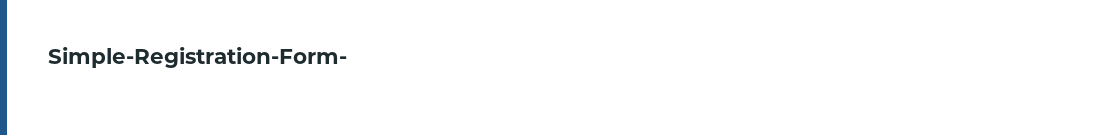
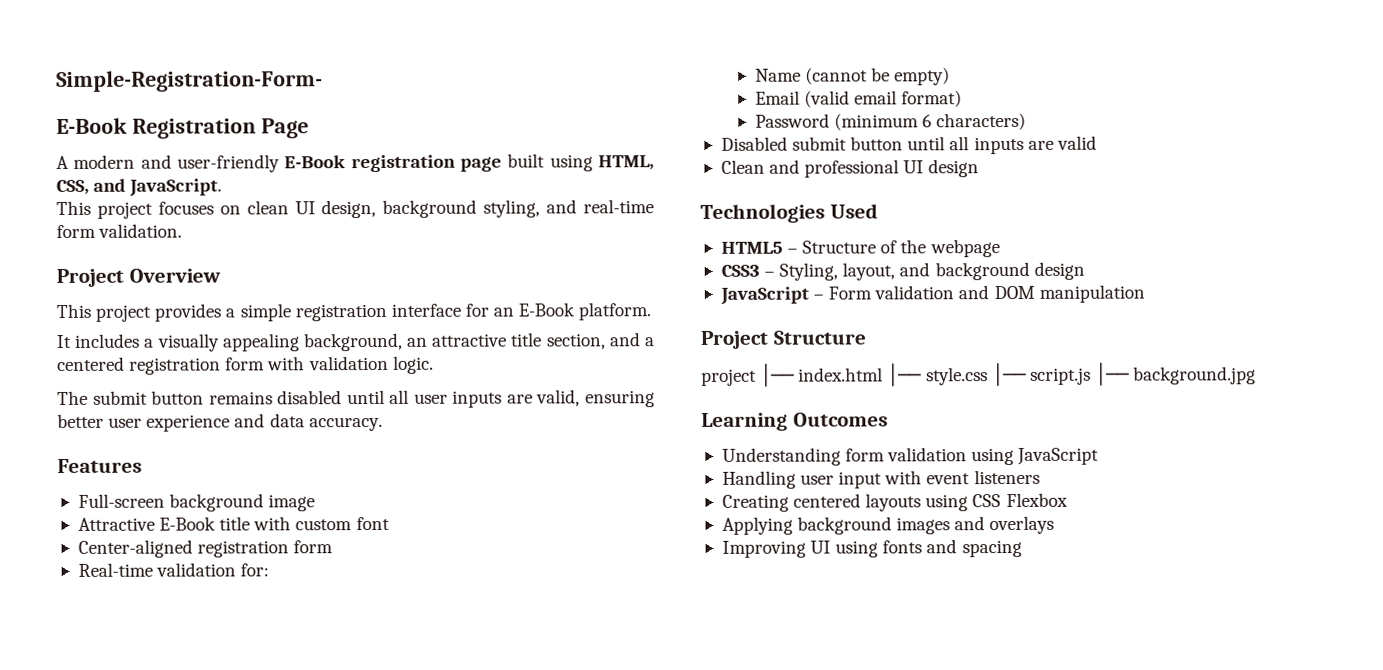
+ E-Book Registration Page
+ A modern and user-friendly E-Book registration page built using HTML, CSS, and JavaScript.
+ This project focuses on clean UI design, background styling, and real-time form validation.
+ Project Overview
+ This project provides a simple registration interface for an E-Book platform.
+ It includes a visually appealing background, an attractive title section, and a centered registration form with validation logic.
+ The submit button remains disabled until all user inputs are valid, ensuring better user experience and data accuracy.
+ Features
+ Full-screen background image
+ Attractive E-Book title with custom font
+ Center-aligned registration form
+ Real-time validation for:
+ Name (cannot be empty)
+ Email (valid email format)
+ Password (minimum 6 characters)
+ Disabled submit button until all inputs are valid
+ Clean and professional UI design
+ Technologies Used
+ HTML5 – Structure of the webpage
+ CSS3 – Styling, layout, and background design
+ JavaScript – Form validation and DOM manipulation
+ Project Structure
+ project │── index.html │── style.css │── script.js │── background.jpg
+ Learning Outcomes
+ Understanding form validation using JavaScript
+ Handling user input with event listeners
+ Creating centered layouts using CSS Flexbox
+ Applying background images and overlays
+ Improving UI using fonts and spacing

